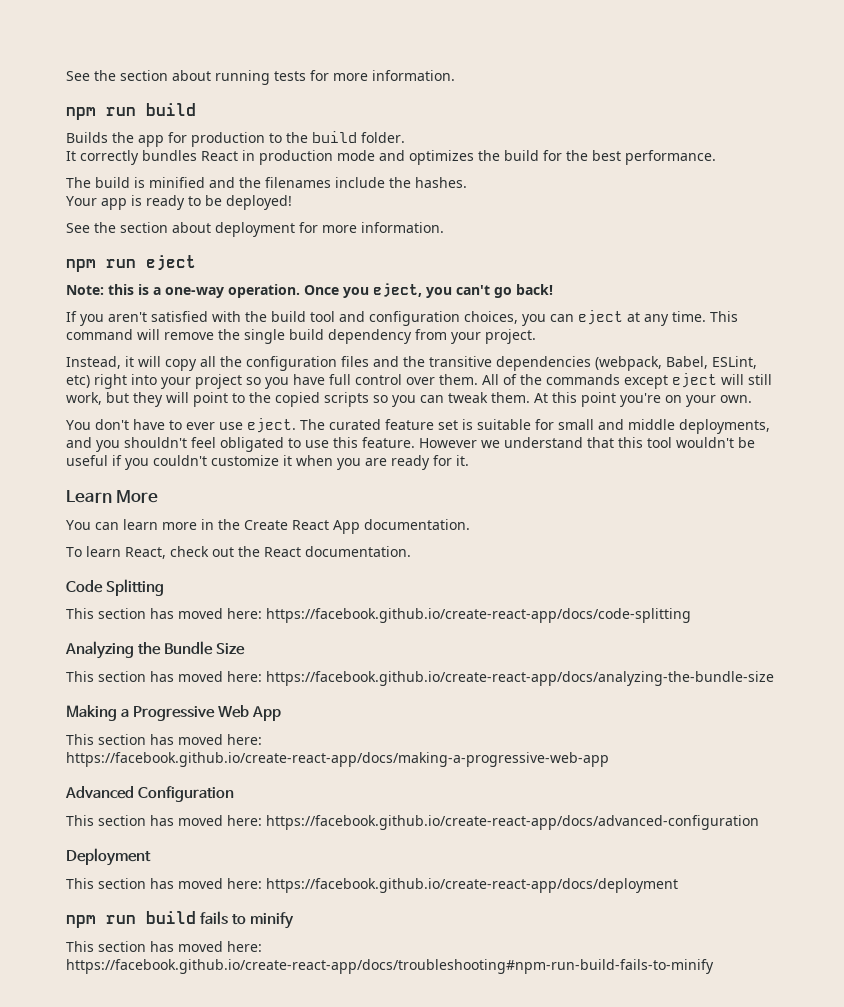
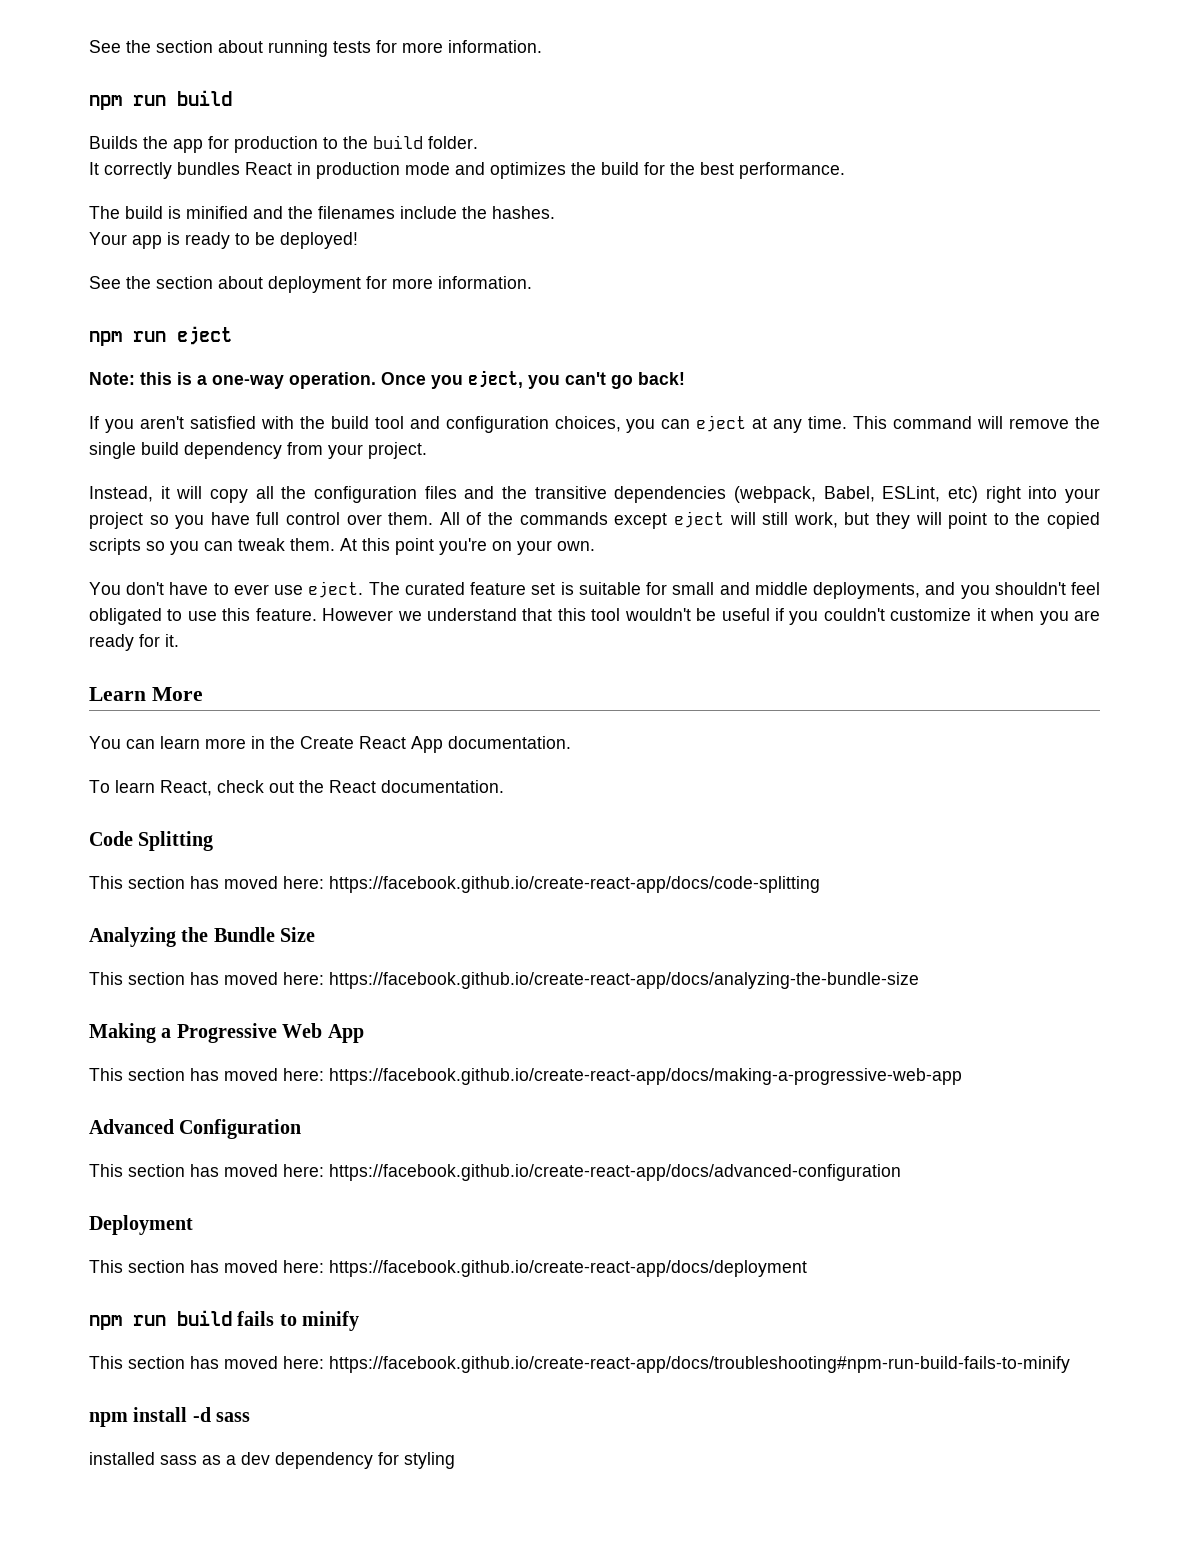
+ npm install -d sass
+ installed sass as a dev dependency for styling

